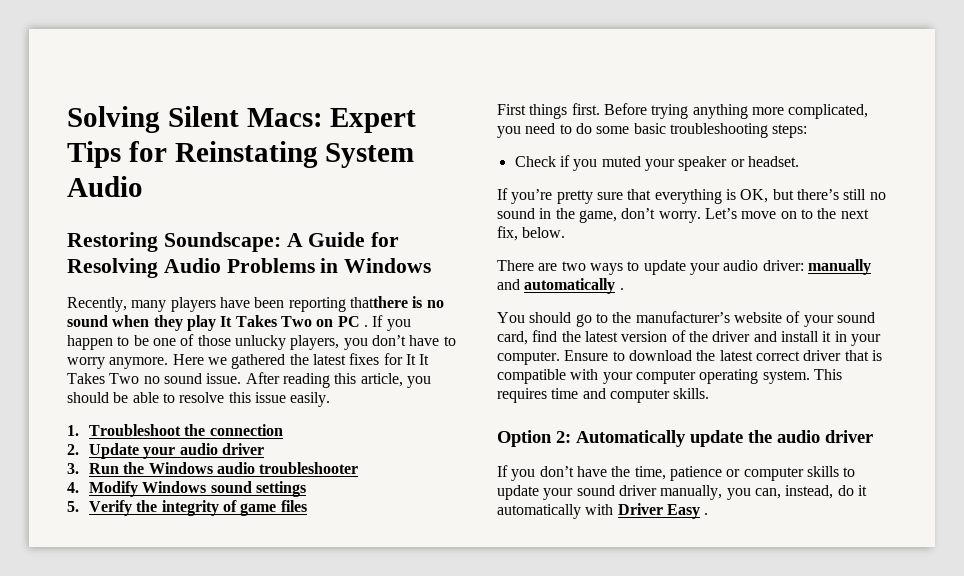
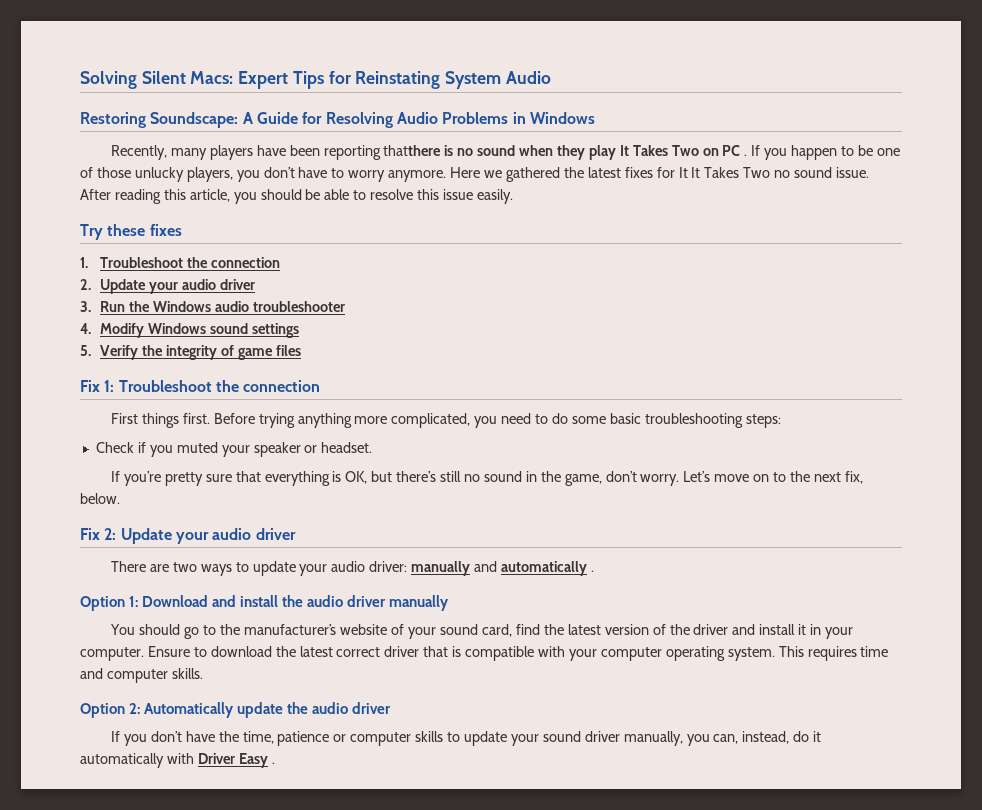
+ Try these fixes
+ Fix 1: Troubleshoot the connection
+ Fix 2: Update your audio driver
+ Option 1: Download and install the audio driver manually

